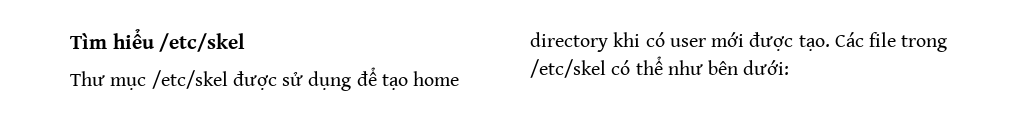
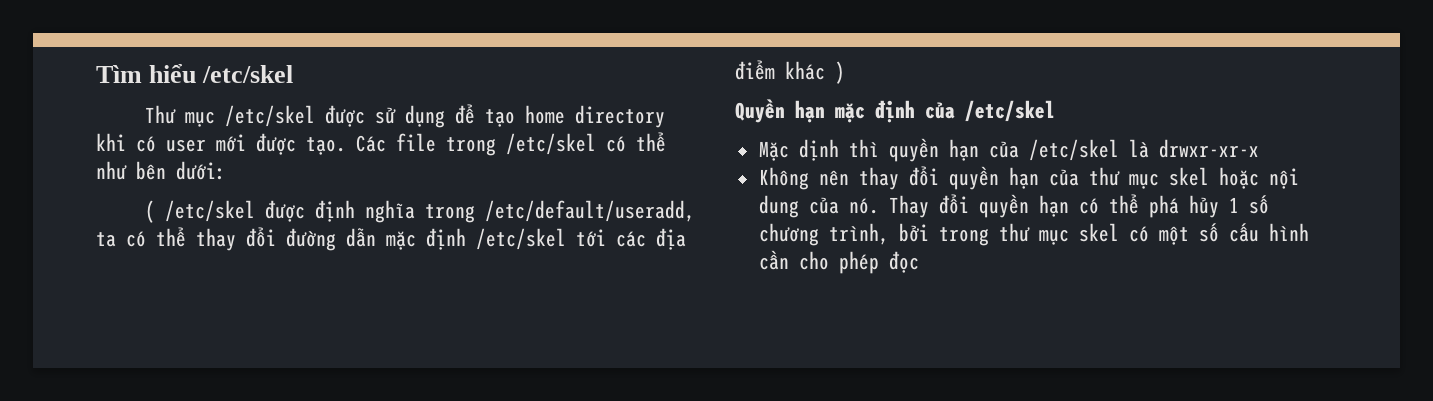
+ ( /etc/skel được định nghĩa trong /etc/default/useradd, ta có thể thay đổi đường dẫn mặc định /etc/skel tới các địa điểm khác )
+ Quyền hạn mặc định của /etc/skel
+ Mặc dịnh thì quyền hạn của /etc/skel là drwxr-xr-x
+ Không nên thay đổi quyền hạn của thư mục skel hoặc nội dung của nó. Thay đổi quyền hạn có thể phá hủy 1 số chương trình, bởi trong thư mục skel có một số cấu hình cần cho phép đọc

